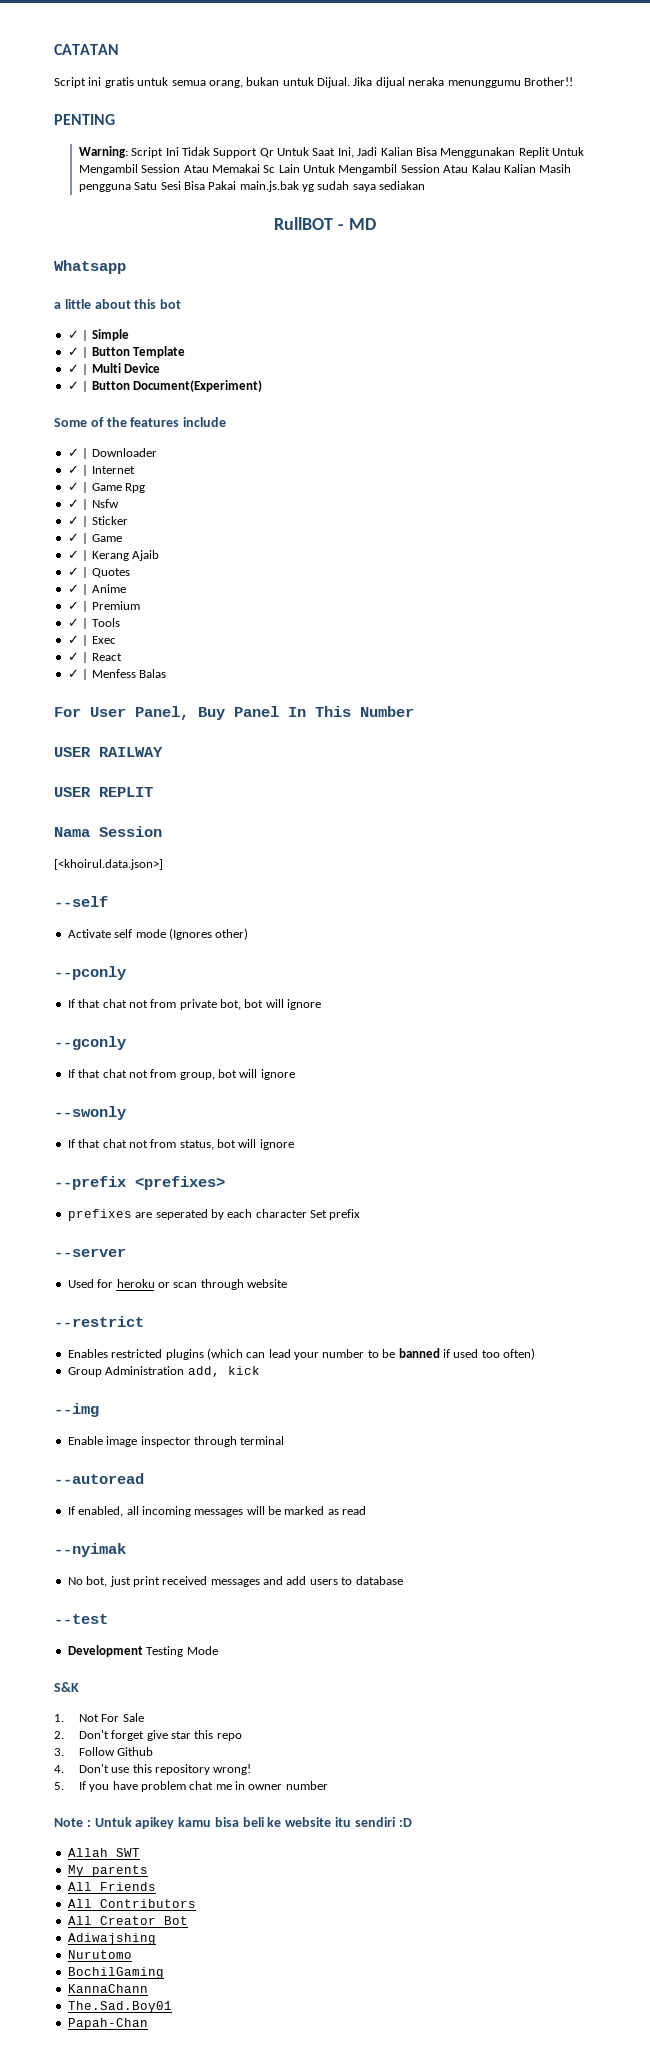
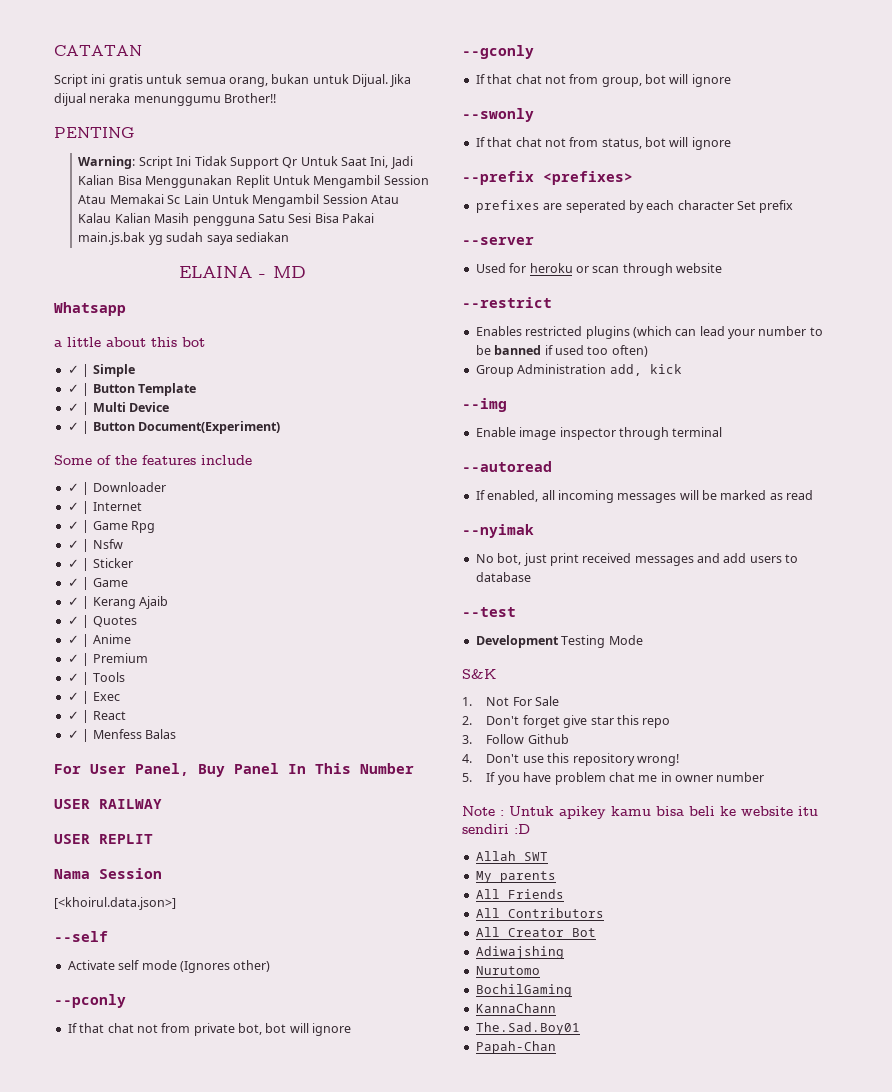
- RullBOT - MD
+ ELAINA - MD

